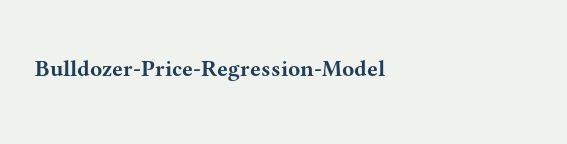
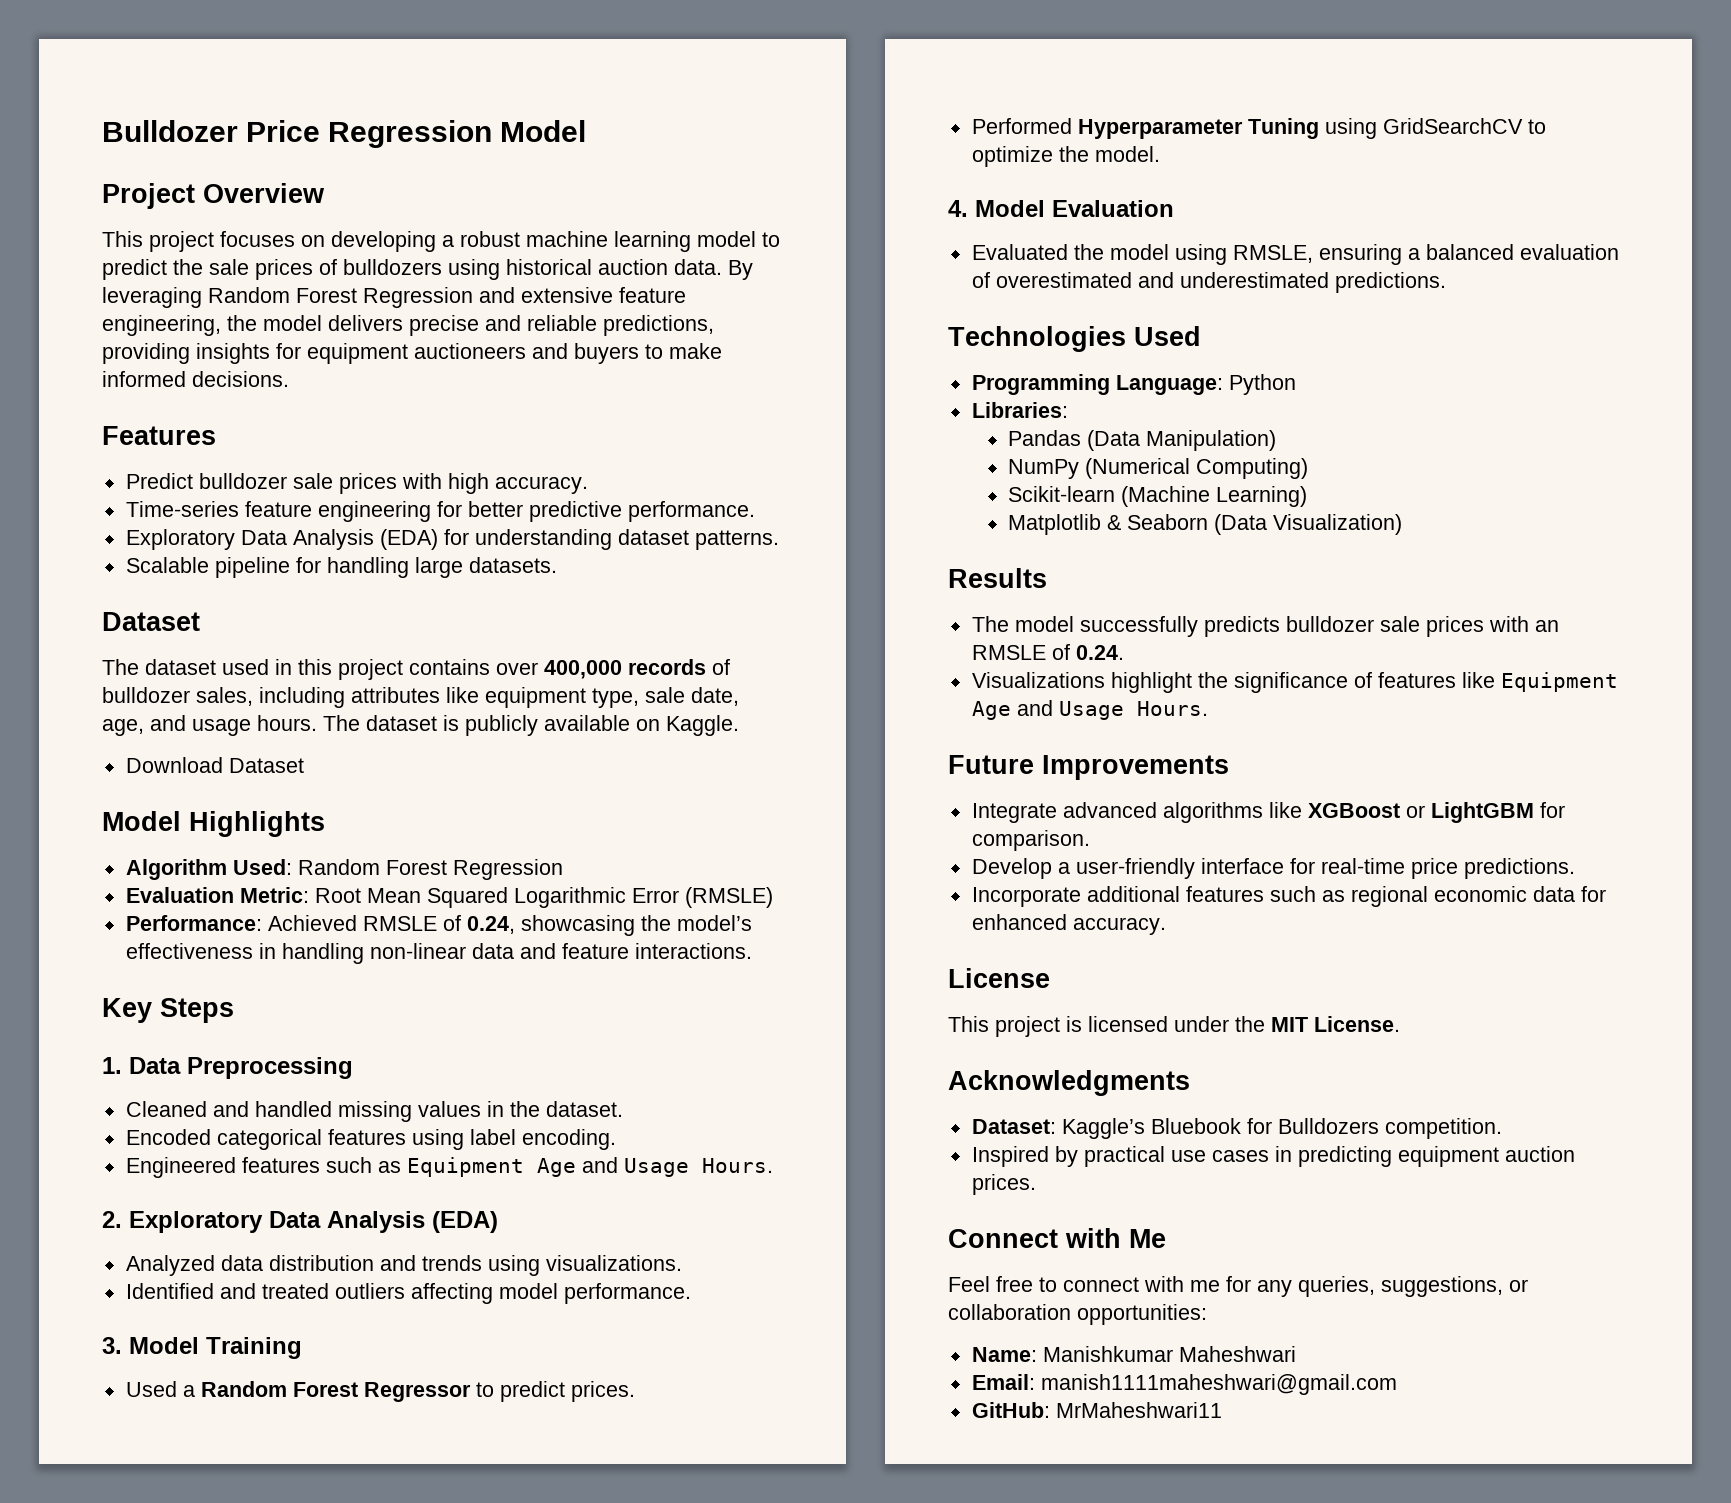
- Bulldozer-Price-Regression-Model
+ Bulldozer Price Regression Model
+ Project Overview
+ This project focuses on developing a robust machine learning model to predict the sale prices of bulldozers using historical auction data. By leveraging Random Forest Regression and extensive feature engineering, the model delivers precise and reliable predictions, providing insights for equipment auctioneers and buyers to make informed decisions.
+ Features
+ Predict bulldozer sale prices with high accuracy.
+ Time-series feature engineering for better predictive performance.
+ Exploratory Data Analysis (EDA) for understanding dataset patterns.
+ Scalable pipeline for handling large datasets.
+ Dataset
+ The dataset used in this project contains over 400,000 records of bulldozer sales, including attributes like equipment type, sale date, age, and usage hours. The dataset is publicly available on Kaggle.
+ Download Dataset
+ Model Highlights
+ Algorithm Used: Random Forest Regression
+ Evaluation Metric: Root Mean Squared Logarithmic Error (RMSLE)
+ Performance: Achieved RMSLE of 0.24, showcasing the model’s effectiveness in handling non-linear data and feature interactions.
+ Key Steps
+ 1. Data Preprocessing
+ Cleaned and handled missing values in the dataset.
+ Encoded categorical features using label encoding.
+ Engineered features such as Equipment Age and Usage Hours.
+ 2. Exploratory Data Analysis (EDA)
+ Analyzed data distribution and trends using visualizations.
+ Identified and treated outliers affecting model performance.
+ 3. Model Training
+ Used a Random Forest Regressor to predict prices.
+ Performed Hyperparameter Tuning using GridSearchCV to optimize the model.
+ 4. Model Evaluation
+ Evaluated the model using RMSLE, ensuring a balanced evaluation of overestimated and underestimated predictions.
+ Technologies Used
+ Programming Language: Python
+ Libraries:
+ Pandas (Data Manipulation)
+ NumPy (Numerical Computing)
+ Scikit-learn (Machine Learning)
+ Matplotlib & Seaborn (Data Visualization)
+ Results
+ The model successfully predicts bulldozer sale prices with an RMSLE of 0.24.
+ Visualizations highlight the significance of features like Equipment Age and Usage Hours.
+ Future Improvements
+ Integrate advanced algorithms like XGBoost or LightGBM for comparison.
+ Develop a user-friendly interface for real-time price predictions.
+ Incorporate additional features such as regional economic data for enhanced accuracy.
+ License
+ This project is licensed under the MIT License.
+ Acknowledgments
+ Dataset: Kaggle’s Bluebook for Bulldozers competition.
+ Inspired by practical use cases in predicting equipment auction prices.
+ Connect with Me
+ Feel free to connect with me for any queries, suggestions, or collaboration opportunities:
+ Name: Manishkumar Maheshwari
+ Email: manish1111maheshwari@gmail.com
+ GitHub: MrMaheshwari11

